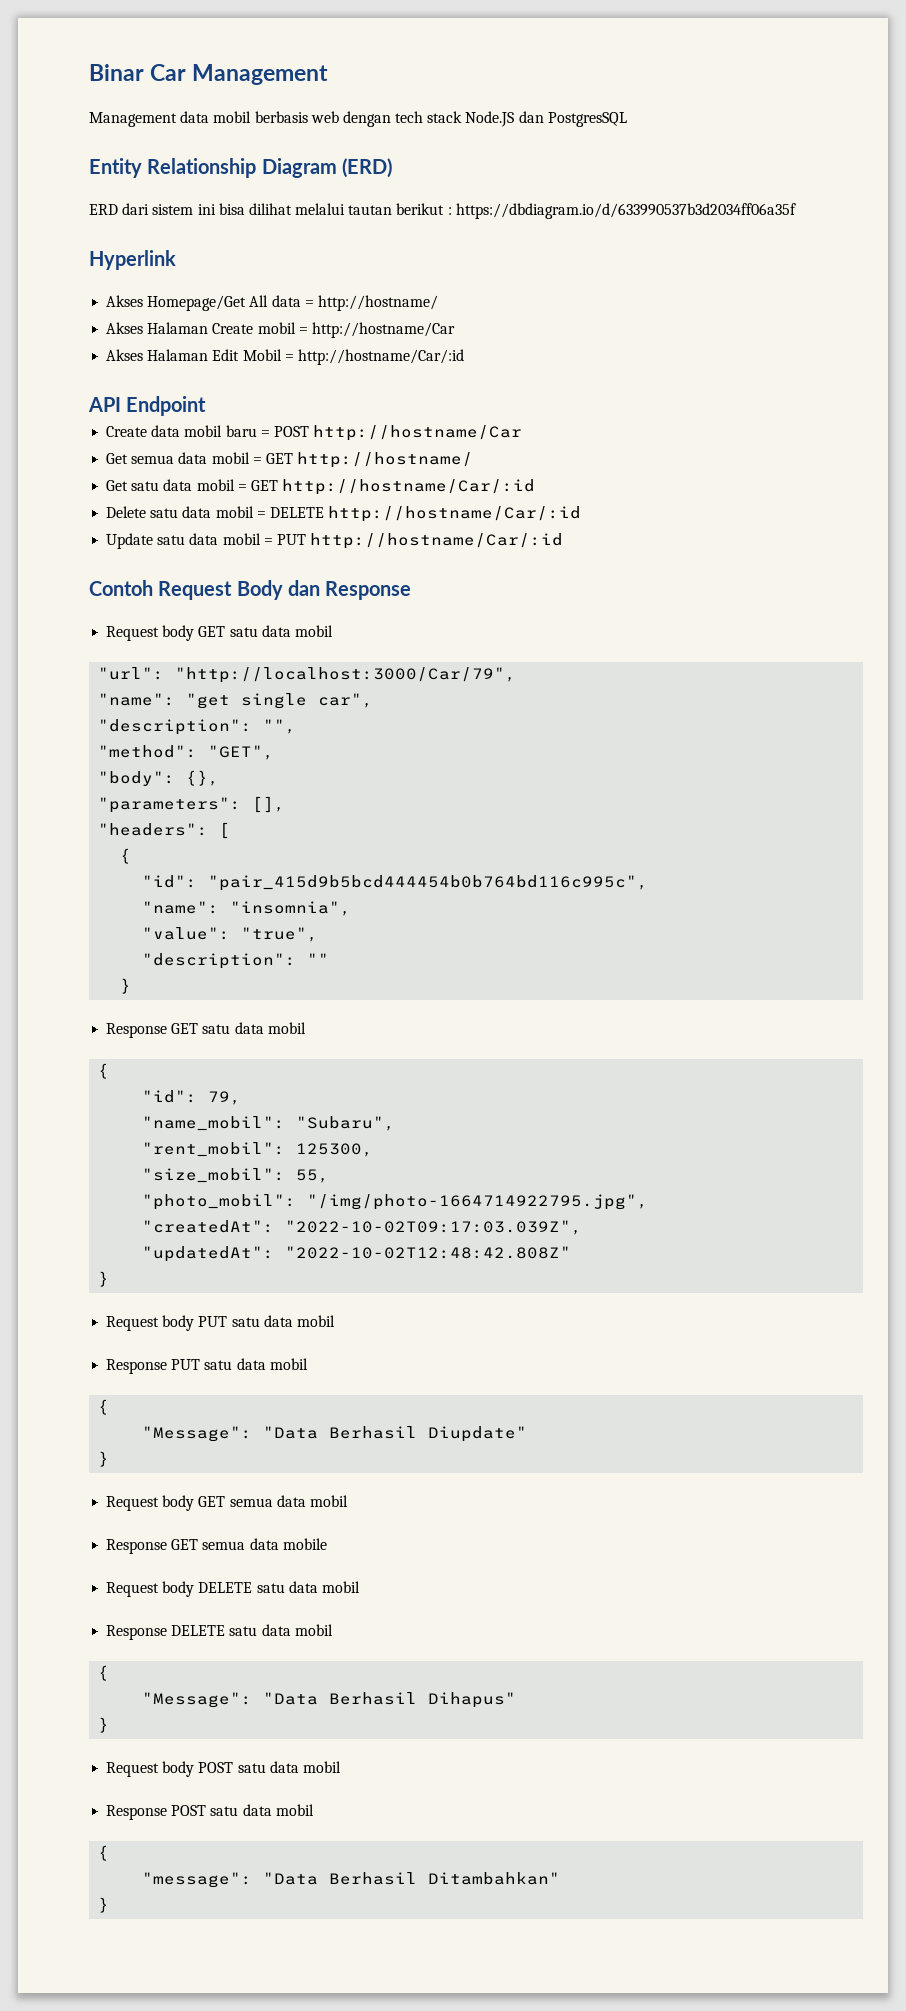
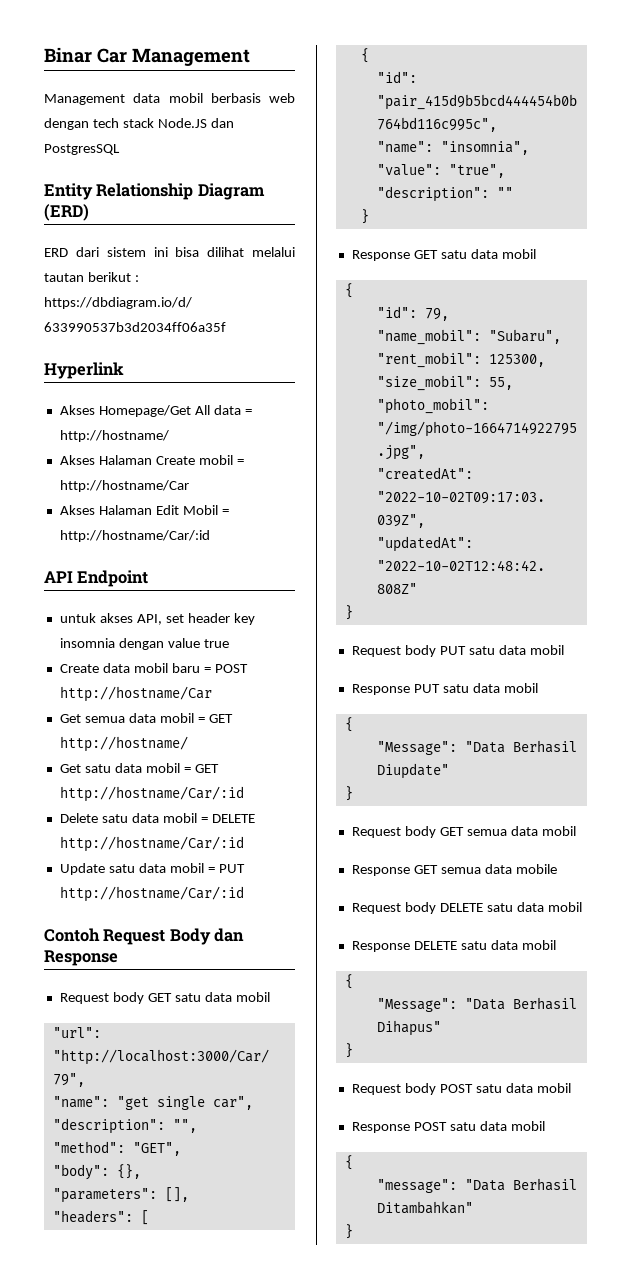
+ untuk akses API, set header key insomnia dengan value true

